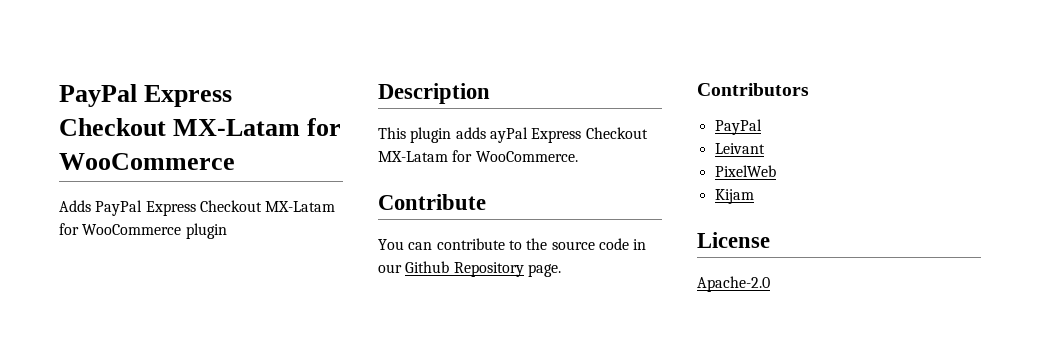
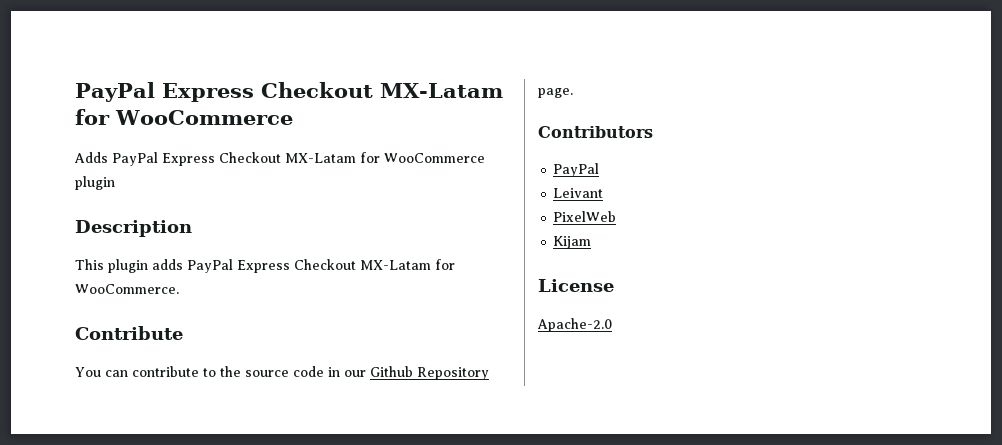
- This plugin adds ayPal Express Checkout MX-Latam for WooCommerce.
+ This plugin adds PayPal Express Checkout MX-Latam for WooCommerce.

